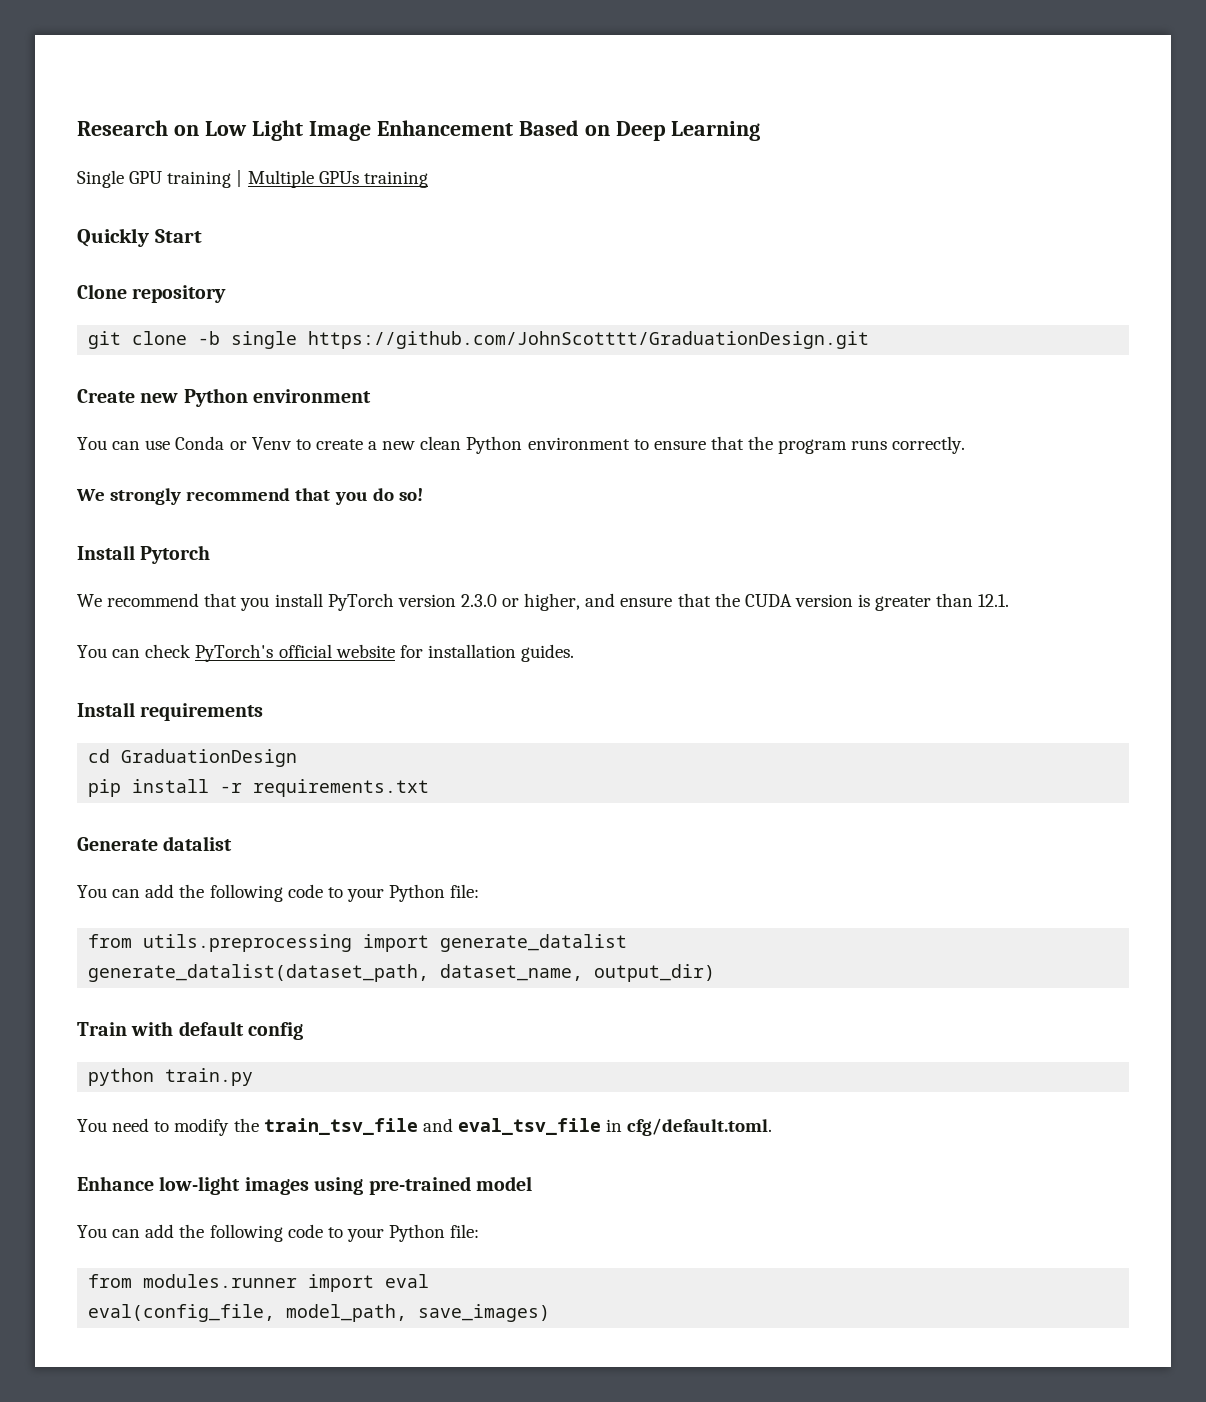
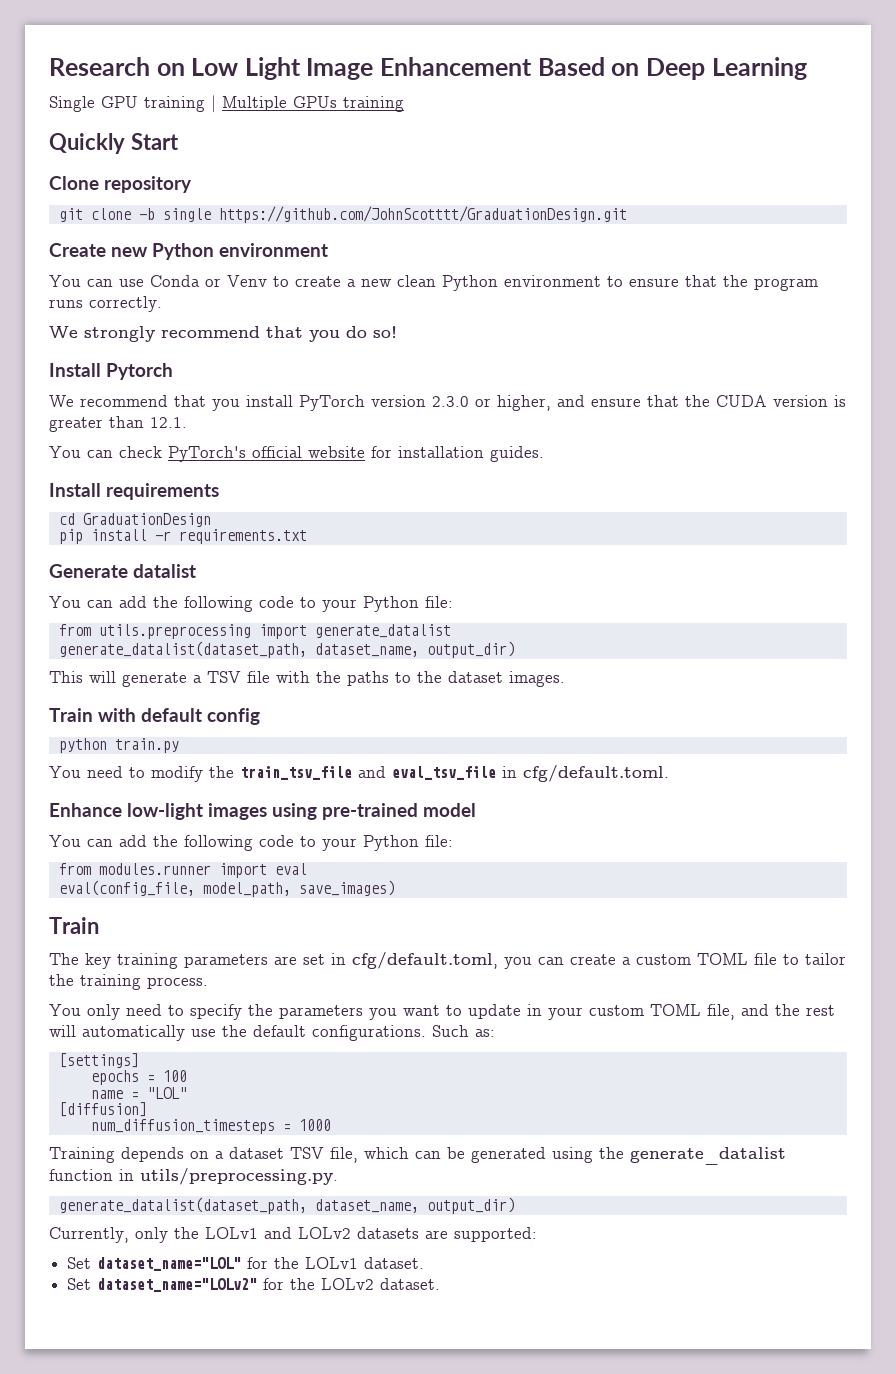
+ This will generate a TSV file with the paths to the dataset images.
  eval(config_file, model_path, save_images)
+ Train
+ The key training parameters are set in cfg/default.toml, you can create a custom TOML file to tailor the training process.
+ You only need to specify the parameters you want to update in your custom TOML file, and the rest will automatically use the default configurations. Such as:
+ [settings]
+ epochs = 100
+ name = "LOL"
+ [diffusion]
+ num_diffusion_timesteps = 1000
+ Training depends on a dataset TSV file, which can be generated using the generate_datalist function in utils/preprocessing.py.
+ generate_datalist(dataset_path, dataset_name, output_dir)
+ Currently, only the LOLv1 and LOLv2 datasets are supported:
+ Set dataset_name="LOL" for the LOLv1 dataset.
+ Set dataset_name="LOLv2" for the LOLv2 dataset.

